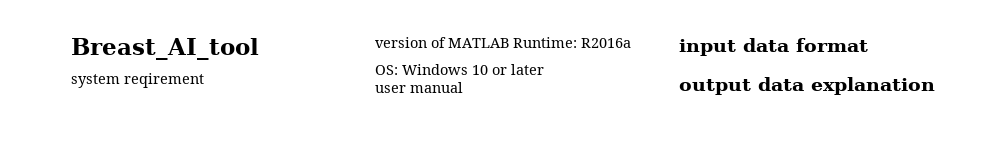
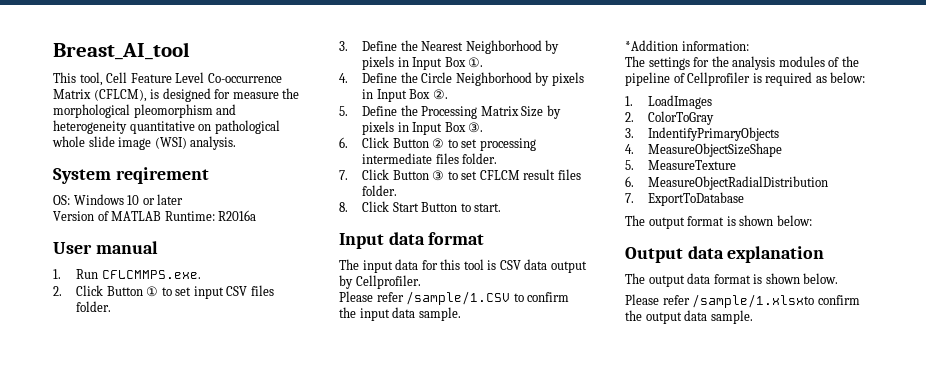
- system reqirement
- version of MATLAB Runtime: R2016a
+ This tool, Cell Feature Level Co-occurrence Matrix (CFLCM), is designed for measure the morphological pleomorphism and heterogeneity quantitative on pathological whole slide image (WSI) analysis.
+ System reqirement
- user manual
- input data format
- output data explanation
+ Version of MATLAB Runtime: R2016a
+ User manual
+ 1. Run CFLCMMPS.exe.
+ 2. Click Button ① to set input CSV files folder.
+ 3. Define the Nearest Neighborhood by pixels in Input Box ①.
+ 4. Define the Circle Neighborhood by pixels in Input Box ②.
+ 5. Define the Processing Matrix Size by pixels in Input Box ③.
+ 6. Click Button ② to set processing intermediate files folder.
+ 7. Click Button ③ to set CFLCM result files folder.
+ 8. Click Start Button to start.
+ Input data format
+ The input data for this tool is CSV data output by Cellprofiler.
+ Please refer /sample/1.CSV to confirm the input data sample.
+ *Addition information:
+ The settings for the analysis modules of the pipeline of Cellprofiler is required as below:
+ 1. LoadImages
+ 2. ColorToGray
+ 3. IndentifyPrimaryObjects
+ 4. MeasureObjectSizeShape
+ 5. MeasureTexture
+ 6. MeasureObjectRadialDistribution
+ 7. ExportToDatabase
+ The output format is shown below:
+ Output data explanation
+ The output data format is shown below.
+ Please refer /sample/1.xlsxto confirm the output data sample.

